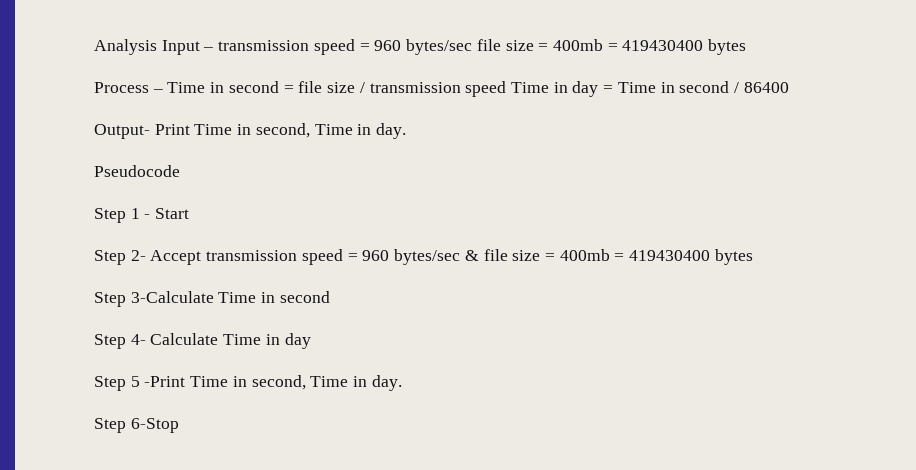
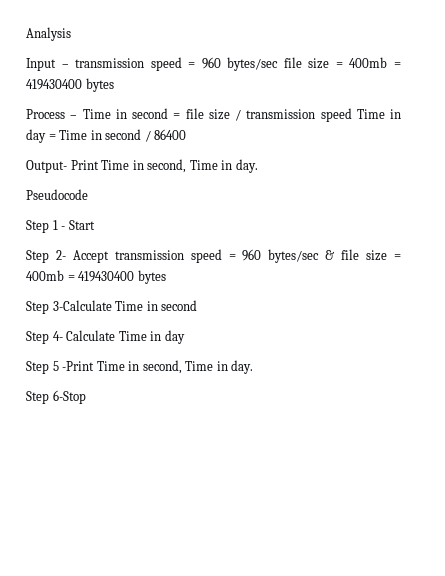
- Analysis Input – transmission speed = 960 bytes/sec file size = 400mb = 419430400 bytes
+ Analysis
+ Input – transmission speed = 960 bytes/sec file size = 400mb = 419430400 bytes

